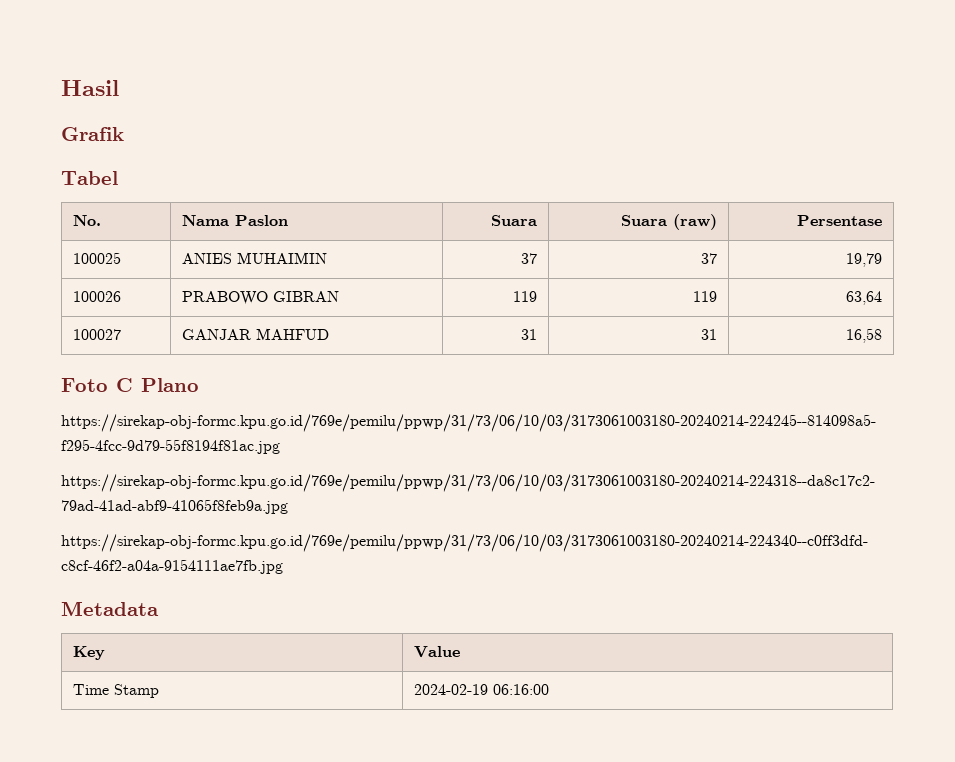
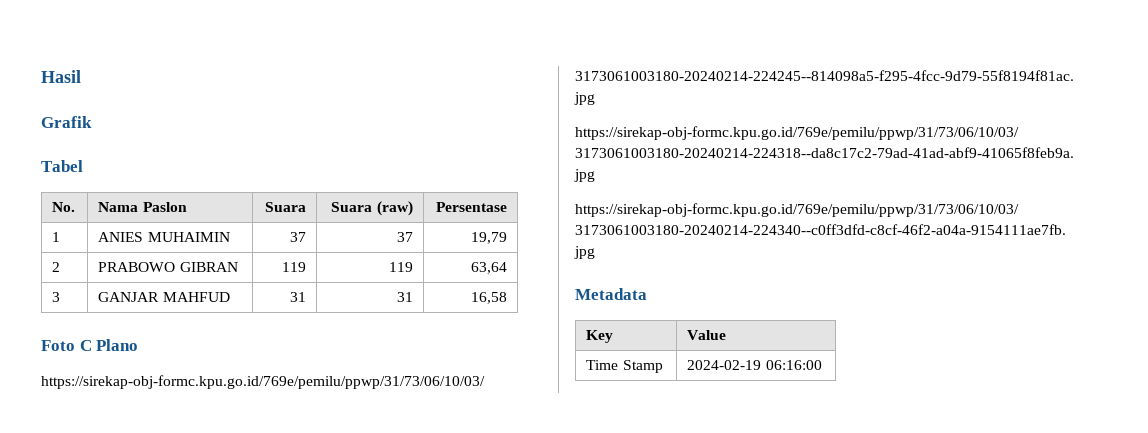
- 100025 | ANIES MUHAIMIN | 37 | 37 | 19,79
+ 1 | ANIES MUHAIMIN | 37 | 37 | 19,79
- 100026 | PRABOWO GIBRAN | 119 | 119 | 63,64
+ 2 | PRABOWO GIBRAN | 119 | 119 | 63,64
- 100027 | GANJAR MAHFUD | 31 | 31 | 16,58
+ 3 | GANJAR MAHFUD | 31 | 31 | 16,58

